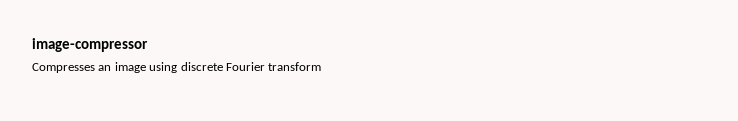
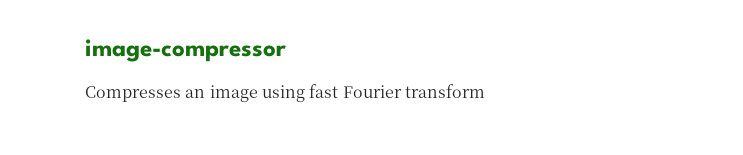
- Compresses an image using discrete Fourier transform
+ Compresses an image using fast Fourier transform

